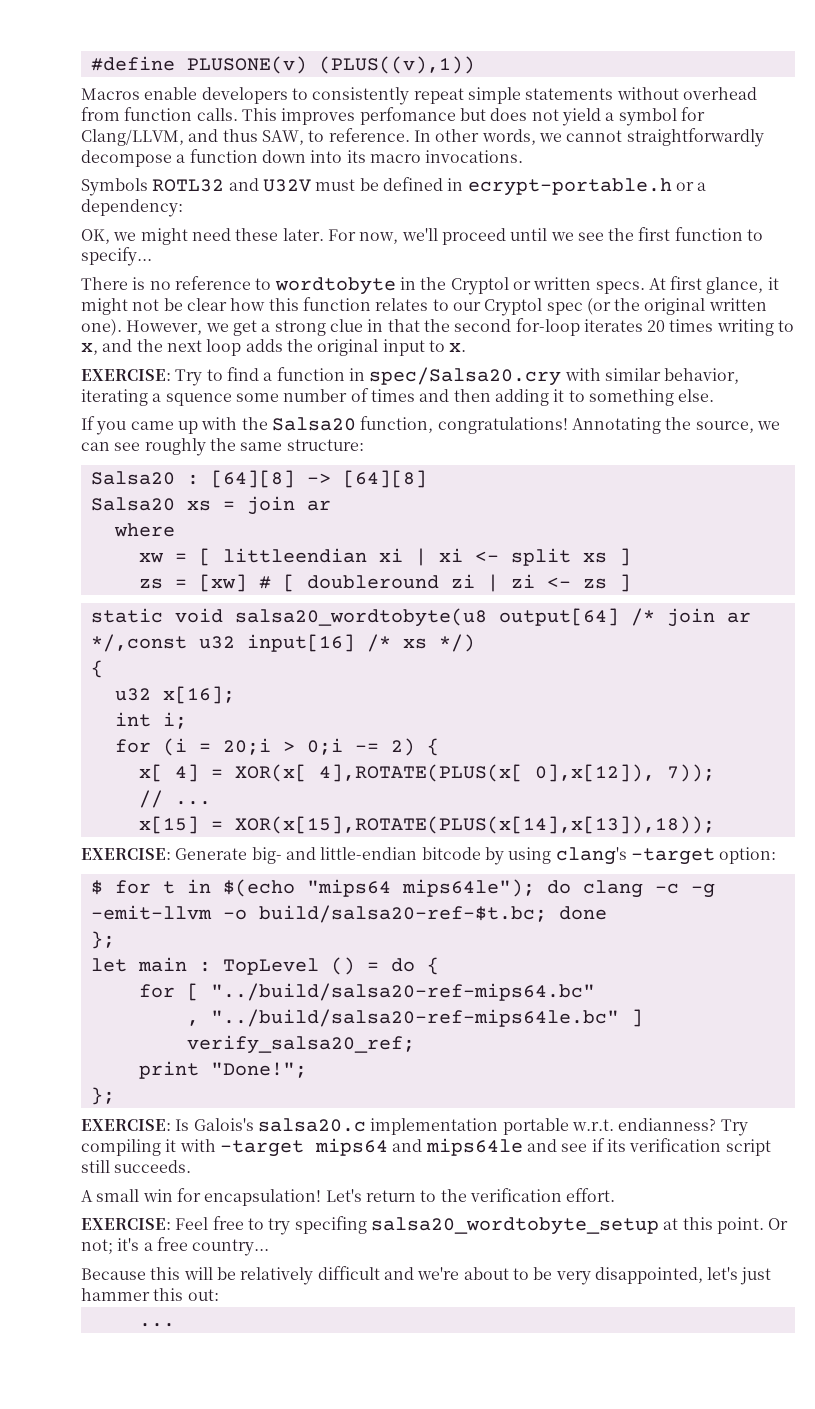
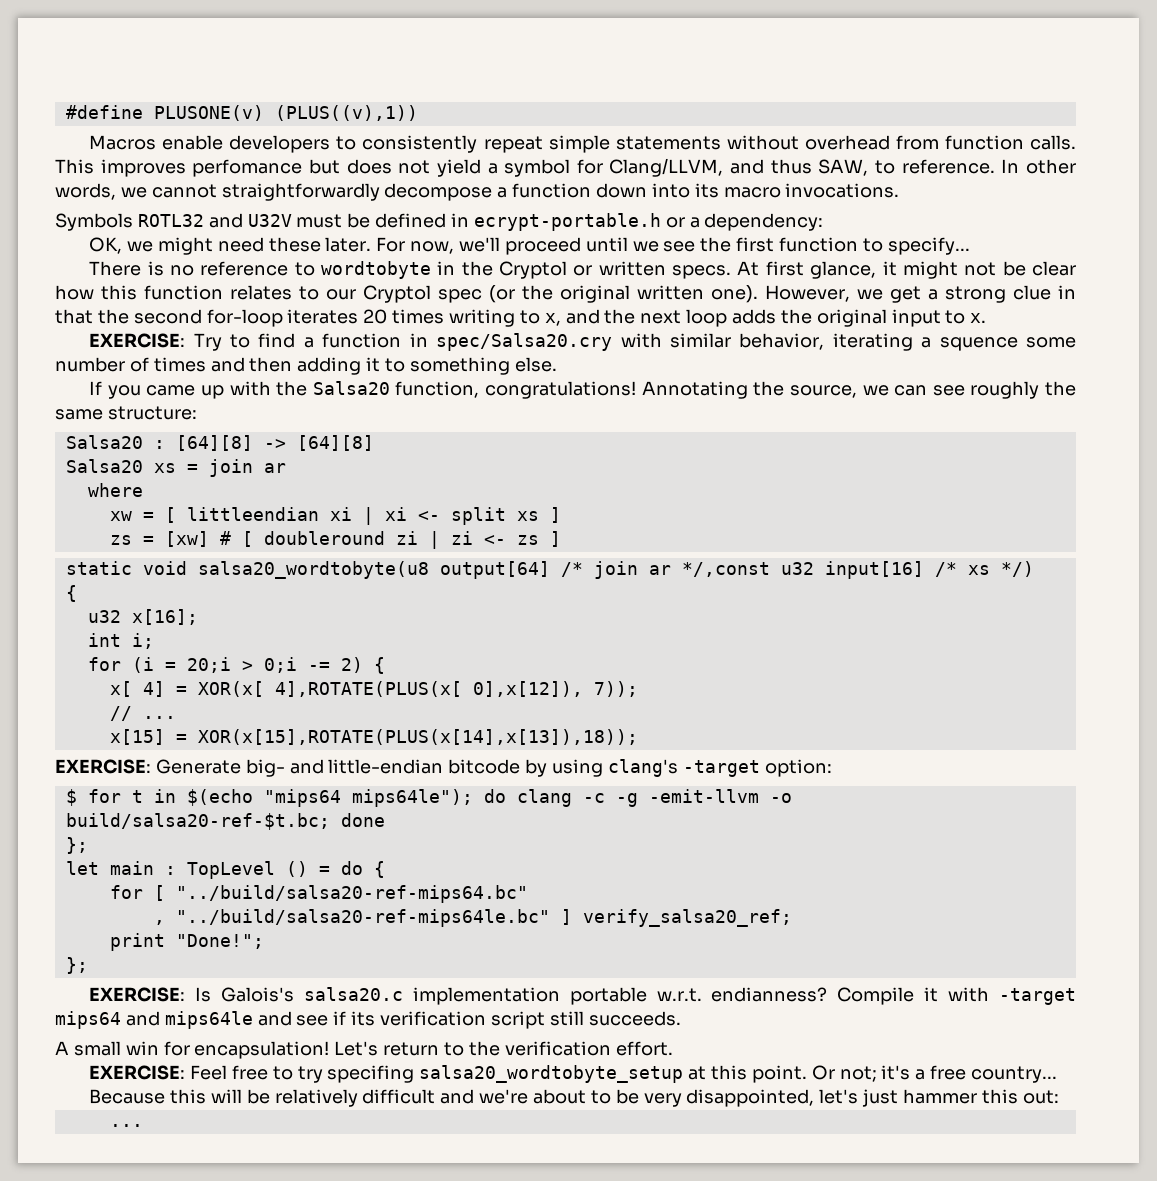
- Try compiling it with -target mips64 and mips64le and see if its verification script still succeeds.
+ Compile it with -target mips64 and mips64le and see if its verification script still succeeds.

